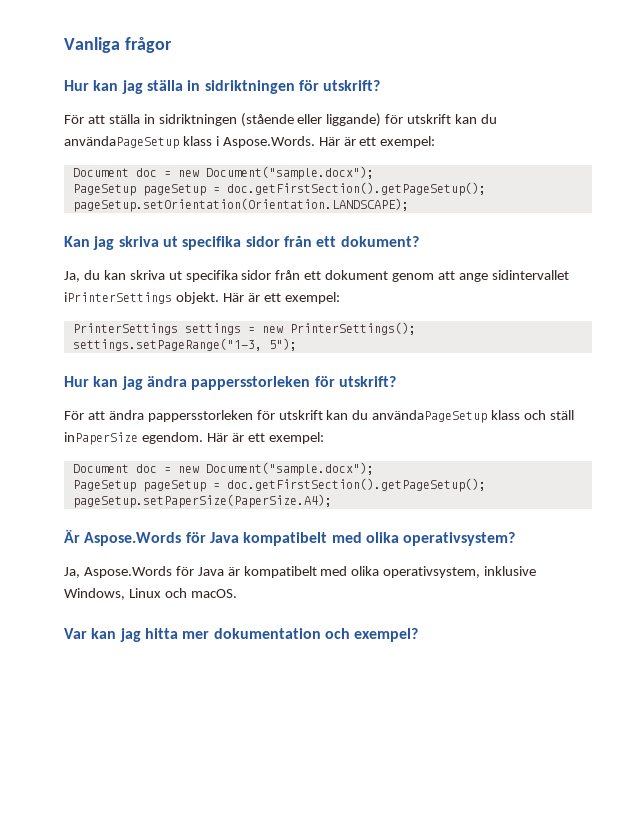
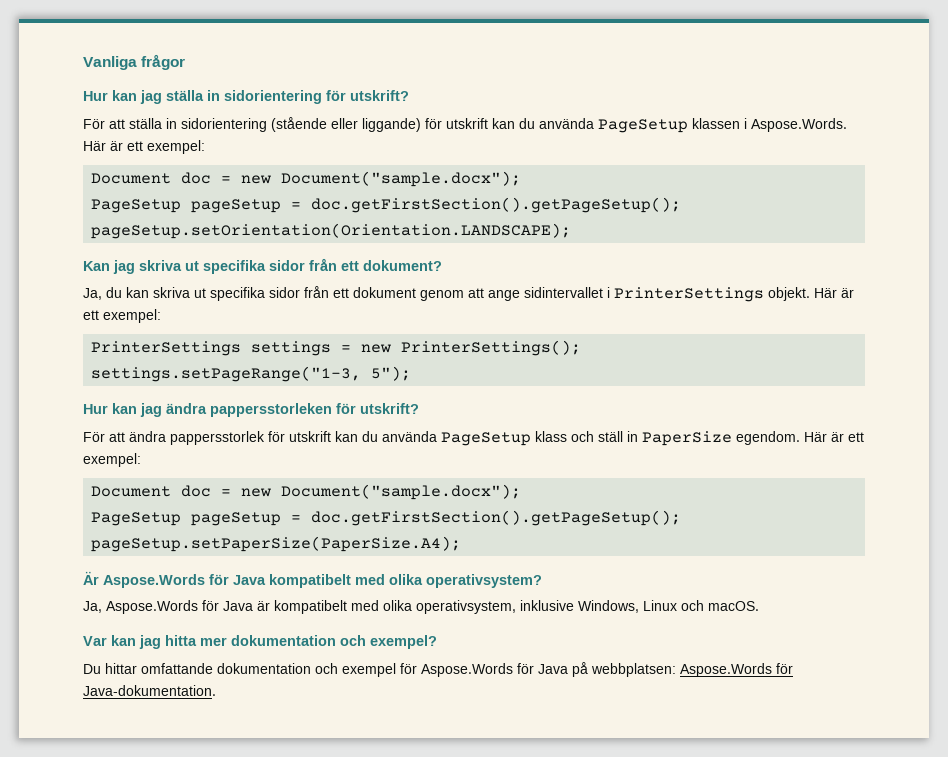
- Hur kan jag ställa in sidriktningen för utskrift?
+ Hur kan jag ställa in sidorientering för utskrift?
- För att ställa in sidriktningen (stående eller liggande) för utskrift kan du användaPageSetup klass i Aspose.Words. Här är ett exempel:
+ För att ställa in sidorientering (stående eller liggande) för utskrift kan du använda PageSetup klassen i Aspose.Words. Här är ett exempel:
- Ja, du kan skriva ut specifika sidor från ett dokument genom att ange sidintervallet iPrinterSettings objekt.
+ Ja, du kan skriva ut specifika sidor från ett dokument genom att ange sidintervallet i PrinterSettings objekt.
- För att ändra pappersstorleken för utskrift kan du användaPageSetup klass och ställ inPaperSize egendom.
+ För att ändra pappersstorlek för utskrift kan du använda PageSetup klass och ställ in PaperSize egendom.
+ Du hittar omfattande dokumentation och exempel för Aspose.Words för Java på webbplatsen: Aspose.Words för Java-dokumentation.

